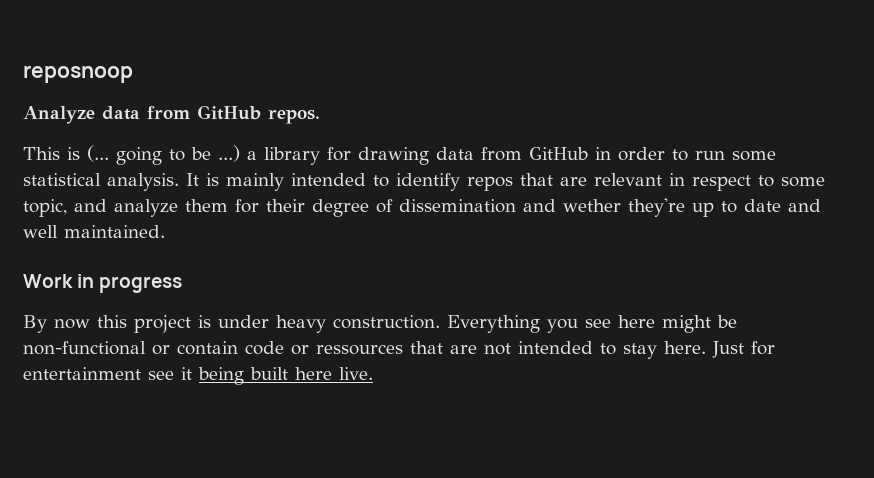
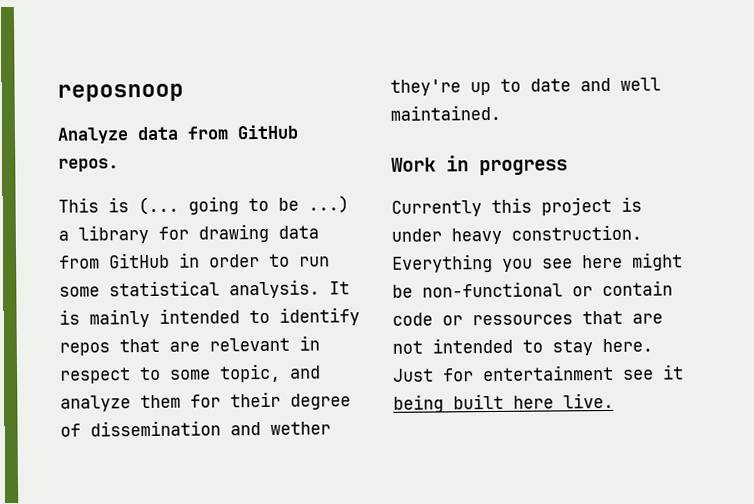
- By now this project is under heavy construction.
+ Currently this project is under heavy construction.

